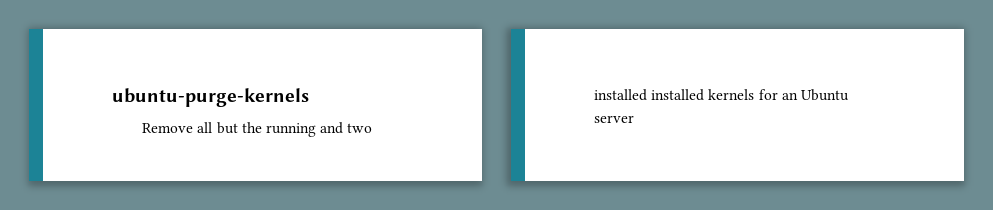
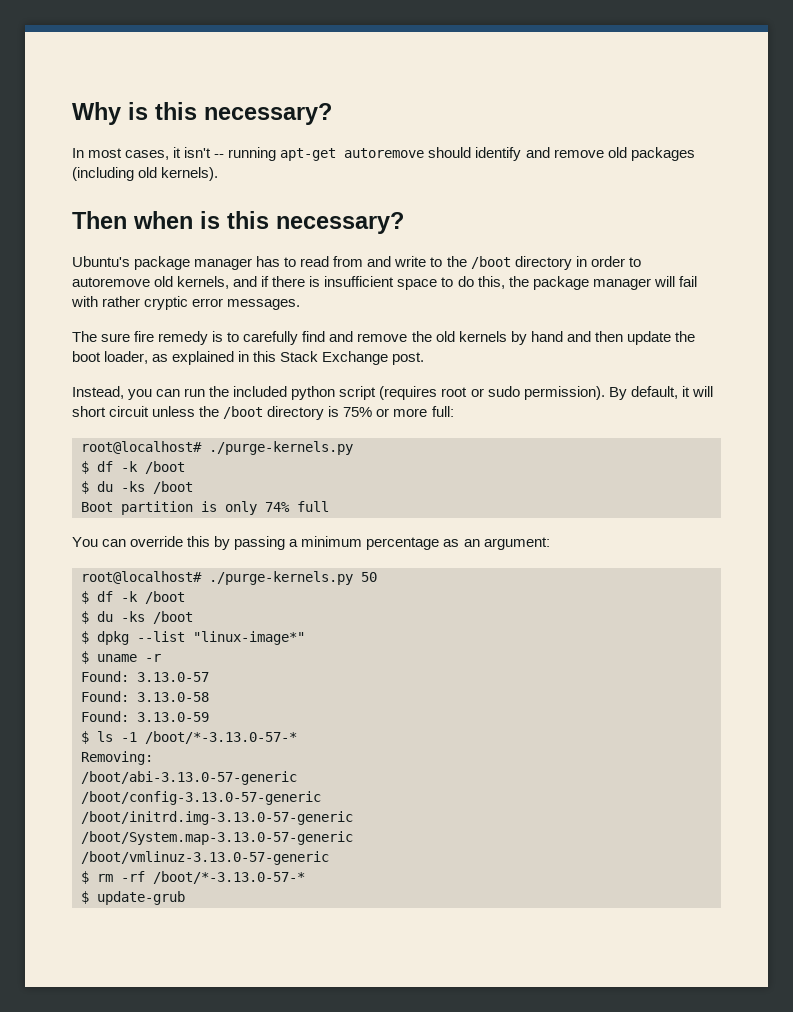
- ubuntu-purge-kernels
- Remove all but the running and two installed installed kernels for an Ubuntu server
+ Why is this necessary?
+ In most cases, it isn't -- running apt-get autoremove should identify and remove old packages (including old kernels).
+ Then when is this necessary?
+ Ubuntu's package manager has to read from and write to the /boot directory in order to autoremove old kernels, and if there is insufficient space to do this, the package manager will fail with rather cryptic error messages.
+ The sure fire remedy is to carefully find and remove the old kernels by hand and then update the boot loader, as explained in this Stack Exchange post.
+ Instead, you can run the included python script (requires root or sudo permission). By default, it will short circuit unless the /boot directory is 75% or more full:
+ root@localhost# ./purge-kernels.py
+ $ df -k /boot
+ $ du -ks /boot
+ Boot partition is only 74% full
+ You can override this by passing a minimum percentage as an argument:
+ root@localhost# ./purge-kernels.py 50
+ $ df -k /boot
+ $ du -ks /boot
+ $ dpkg --list "linux-image*"
+ $ uname -r
+ Found: 3.13.0-57
+ Found: 3.13.0-58
+ Found: 3.13.0-59
+ $ ls -1 /boot/*-3.13.0-57-*
+ Removing:
+ /boot/abi-3.13.0-57-generic
+ /boot/config-3.13.0-57-generic
+ /boot/initrd.img-3.13.0-57-generic
+ /boot/System.map-3.13.0-57-generic
+ /boot/vmlinuz-3.13.0-57-generic
+ $ rm -rf /boot/*-3.13.0-57-*
+ $ update-grub

